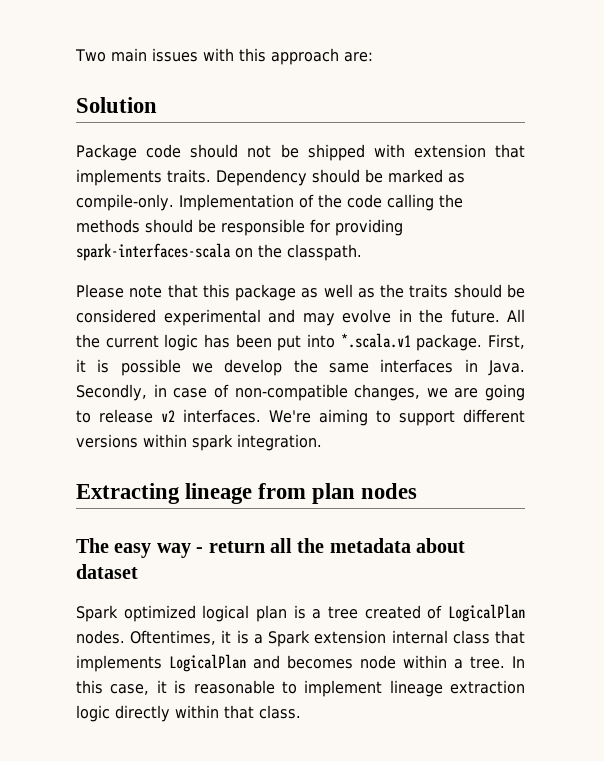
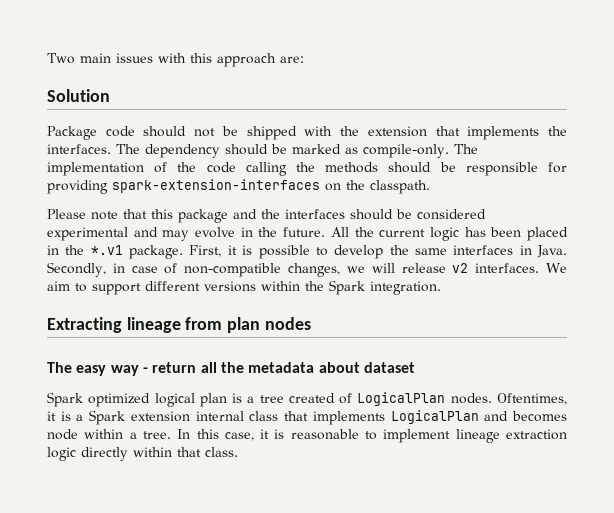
- Package code should not be shipped with extension that implements traits. Dependency should be marked as compile-only.
+ Package code should not be shipped with the extension that implements the interfaces. The dependency should be marked as compile-only.
- Implementation of the code calling the methods should be responsible for providing spark-interfaces-scala on the classpath.
+ The implementation of the code calling the methods should be responsible for providing spark-extension-interfaces on the classpath.
- Please note that this package as well as the traits should be considered experimental and may evolve in the future.
+ Please note that this package and the interfaces should be considered experimental and may evolve in the future.
- All the current logic has been put into *.scala.v1 package.
+ All the current logic has been placed in the *.v1 package.
- First, it is possible we develop the same interfaces in Java.
+ First, it is possible to develop the same interfaces in Java.
- Secondly, in case of non-compatible changes, we are going to release v2 interfaces.
+ Secondly, in case of non-compatible changes, we will release v2 interfaces.
- We're aiming to support different versions within spark integration.
+ We aim to support different versions within the Spark integration.

